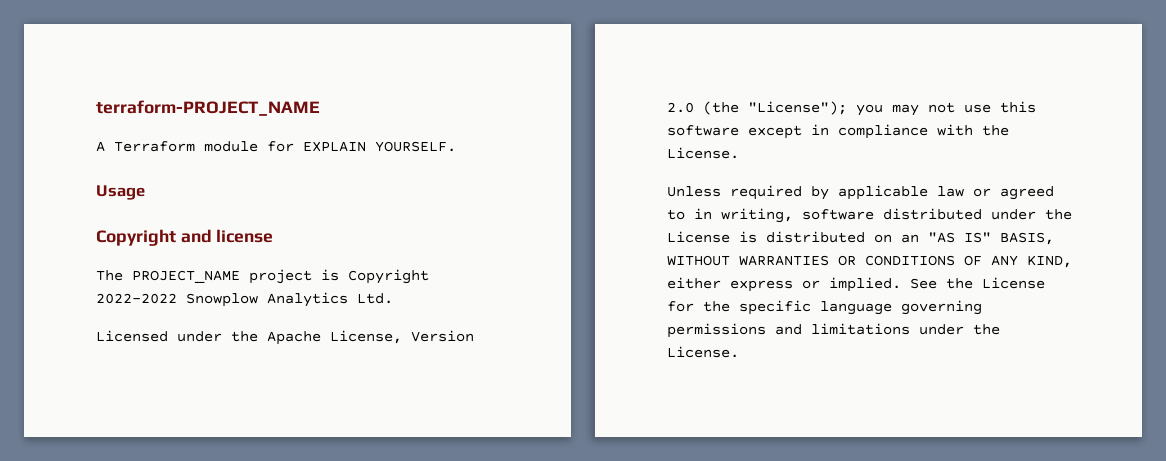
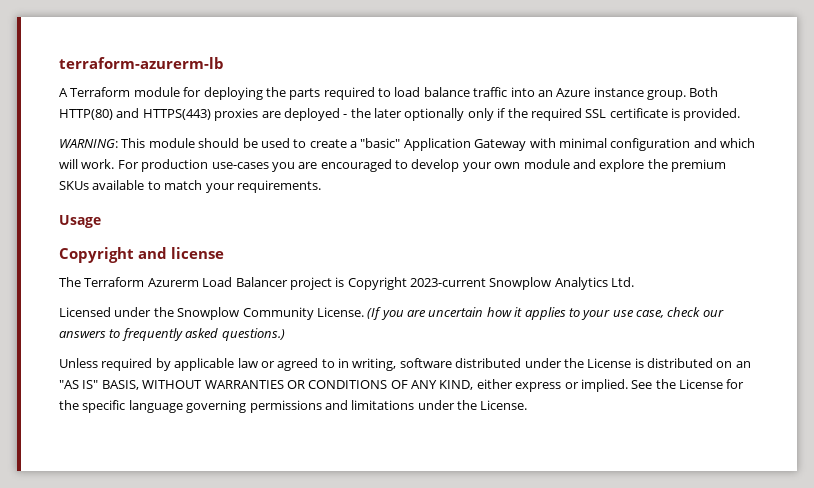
- terraform-PROJECT_NAME
+ terraform-azurerm-lb
- A Terraform module for EXPLAIN YOURSELF.
+ A Terraform module for deploying the parts required to load balance traffic into an Azure instance group. Both HTTP(80) and HTTPS(443) proxies are deployed - the later optionally only if the required SSL certificate is provided.
+ WARNING: This module should be used to create a "basic" Application Gateway with minimal configuration and which will work. For production use-cases you are encouraged to develop your own module and explore the premium SKUs available to match your requirements.
- The PROJECT_NAME project is Copyright 2022-2022 Snowplow Analytics Ltd.
+ The Terraform Azurerm Load Balancer project is Copyright 2023-current Snowplow Analytics Ltd.
- Licensed under the Apache License, Version 2.0 (the "License"); you may not use this software except in compliance with the License.
+ Licensed under the Snowplow Community License. (If you are uncertain how it applies to your use case, check our answers to frequently asked questions.)

